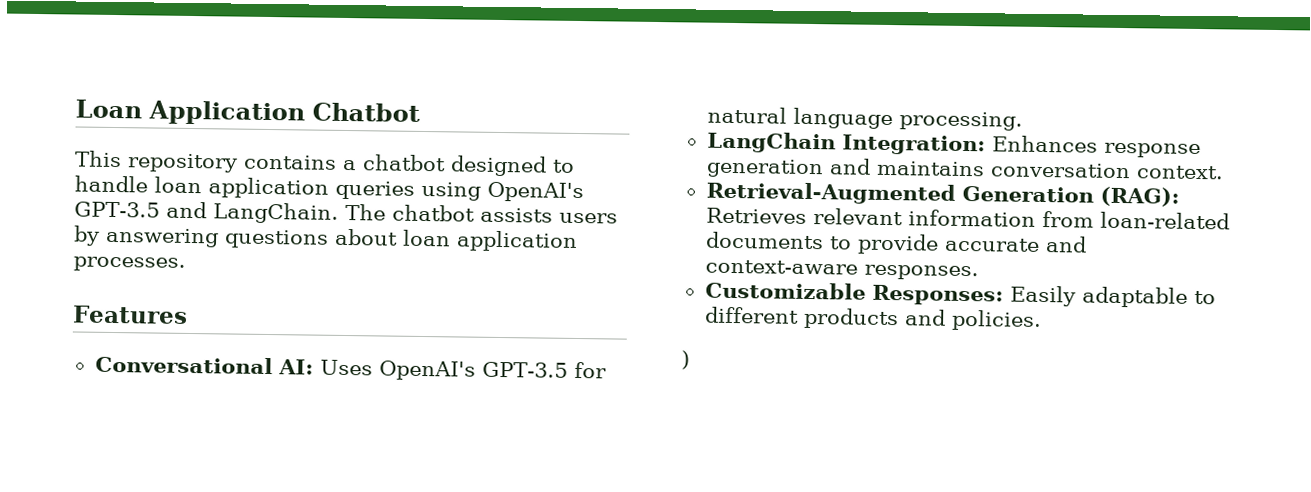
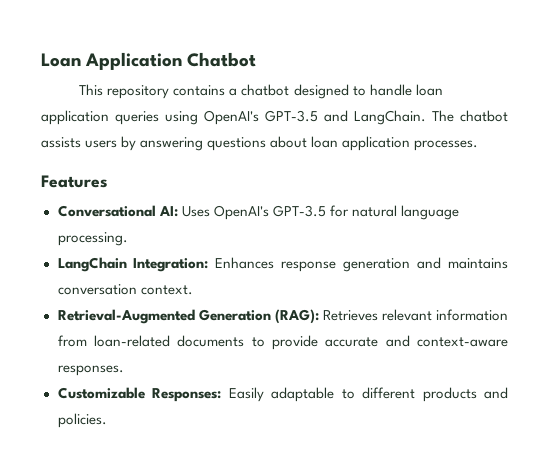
- )

